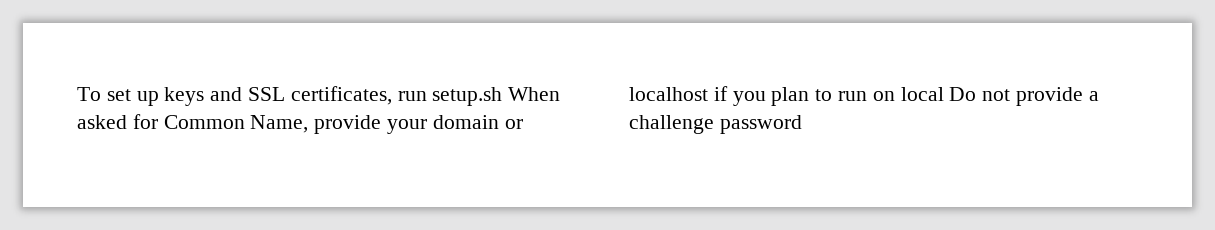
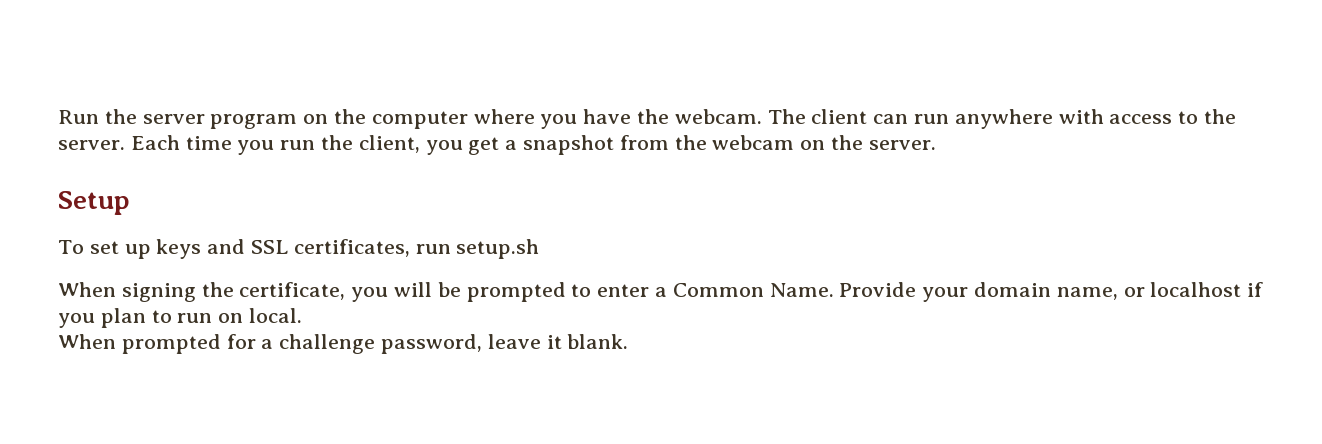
+ Run the server program on the computer where you have the webcam. The client can run anywhere with access to the server. Each time you run the client, you get a snapshot from the webcam on the server.
+ Setup
- To set up keys and SSL certificates, run setup.sh When asked for Common Name, provide your domain or localhost if you plan to run on local Do not provide a challenge password
+ To set up keys and SSL certificates, run setup.sh
+ When signing the certificate, you will be prompted to enter a Common Name. Provide your domain name, or localhost if you plan to run on local.
+ When prompted for a challenge password, leave it blank.

